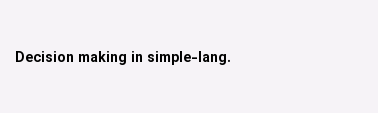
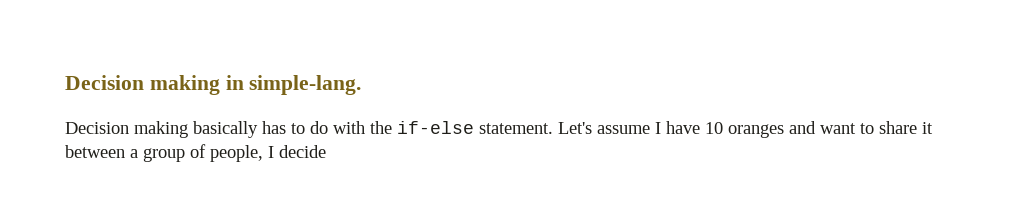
+ Decision making basically has to do with the if-else statement. Let's assume I have 10 oranges and want to share it between a group of people, I decide

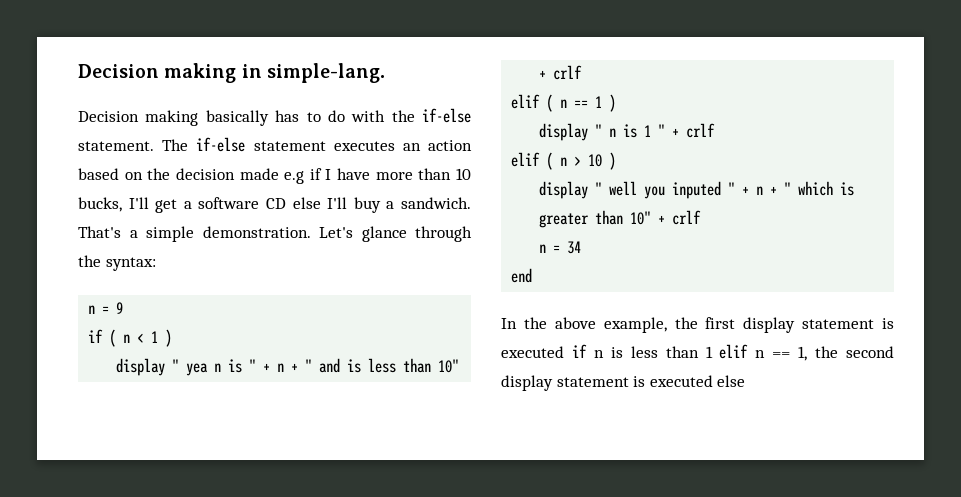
- Let's assume I have 10 oranges and want to share it between a group of people, I decide
+ The if-else statement executes an action based on the decision made e.g if I have more than 10 bucks, I'll get a software CD else I'll buy a sandwich. That's a simple demonstration. Let's glance through the syntax:
+ n = 9
+ if ( n < 1 )
+ display " yea n is " + n + " and is less than 10" + crlf
+ elif ( n == 1 )
+ display " n is 1 " + crlf
+ elif ( n > 10 )
+ display " well you inputed " + n + " which is greater than 10" + crlf
+ n = 34
+ end
+ In the above example, the first display statement is executed if n is less than 1 elif n == 1, the second display statement is executed else

